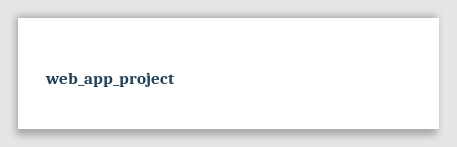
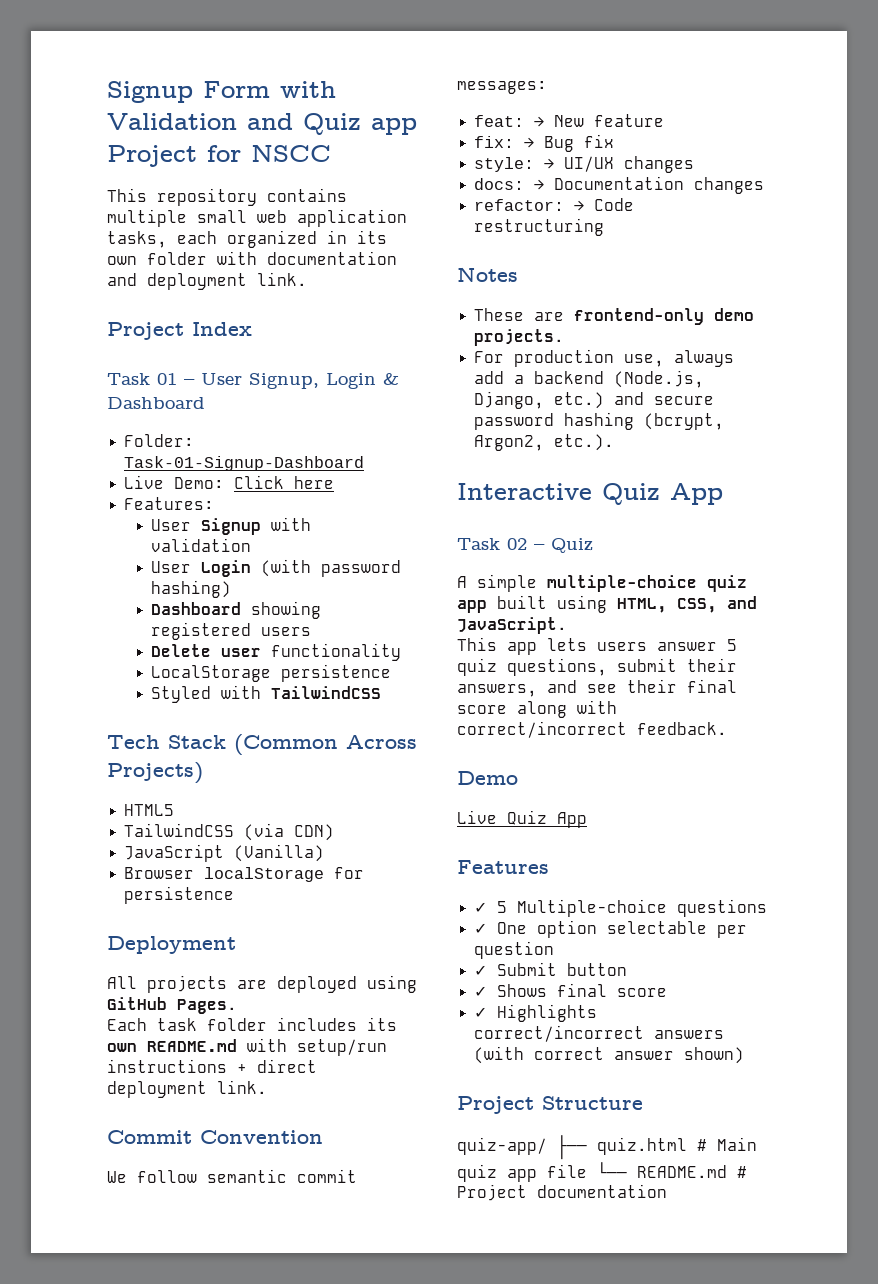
- web_app_project
+ Signup Form with Validation and Quiz app Project for NSCC
+ This repository contains multiple small web application tasks, each organized in its own folder with documentation and deployment link.
+ Project Index
+ Task 01 – User Signup, Login & Dashboard
+ Folder: Task-01-Signup-Dashboard
+ Live Demo: Click here
+ Features:
+ User Signup with validation
+ User Login (with password hashing)
+ Dashboard showing registered users
+ Delete user functionality
+ LocalStorage persistence
+ Styled with TailwindCSS
+ Tech Stack (Common Across Projects)
+ HTML5
+ TailwindCSS (via CDN)
+ JavaScript (Vanilla)
+ Browser localStorage for persistence
+ Deployment
+ All projects are deployed using GitHub Pages.
+ Each task folder includes its own README.md with setup/run instructions + direct deployment link.
+ Commit Convention
+ We follow semantic commit messages:
+ feat: → New feature
+ fix: → Bug fix
+ style: → UI/UX changes
+ docs: → Documentation changes
+ refactor: → Code restructuring
+ Notes
+ These are frontend-only demo projects.
+ For production use, always add a backend (Node.js, Django, etc.) and secure password hashing (bcrypt, Argon2, etc.).
+ Interactive Quiz App
+ Task 02 – Quiz
+ A simple multiple-choice quiz app built using HTML, CSS, and JavaScript.
+ This app lets users answer 5 quiz questions, submit their answers, and see their final score along with correct/incorrect feedback.
+ Demo
+ Live Quiz App
+ Features
+ ✓ 5 Multiple-choice questions
+ ✓ One option selectable per question
+ ✓ Submit button
+ ✓ Shows final score
+ ✓ Highlights correct/incorrect answers (with correct answer shown)
+ Project Structure
+ quiz-app/ ├── quiz.html # Main quiz app file └── README.md # Project documentation

